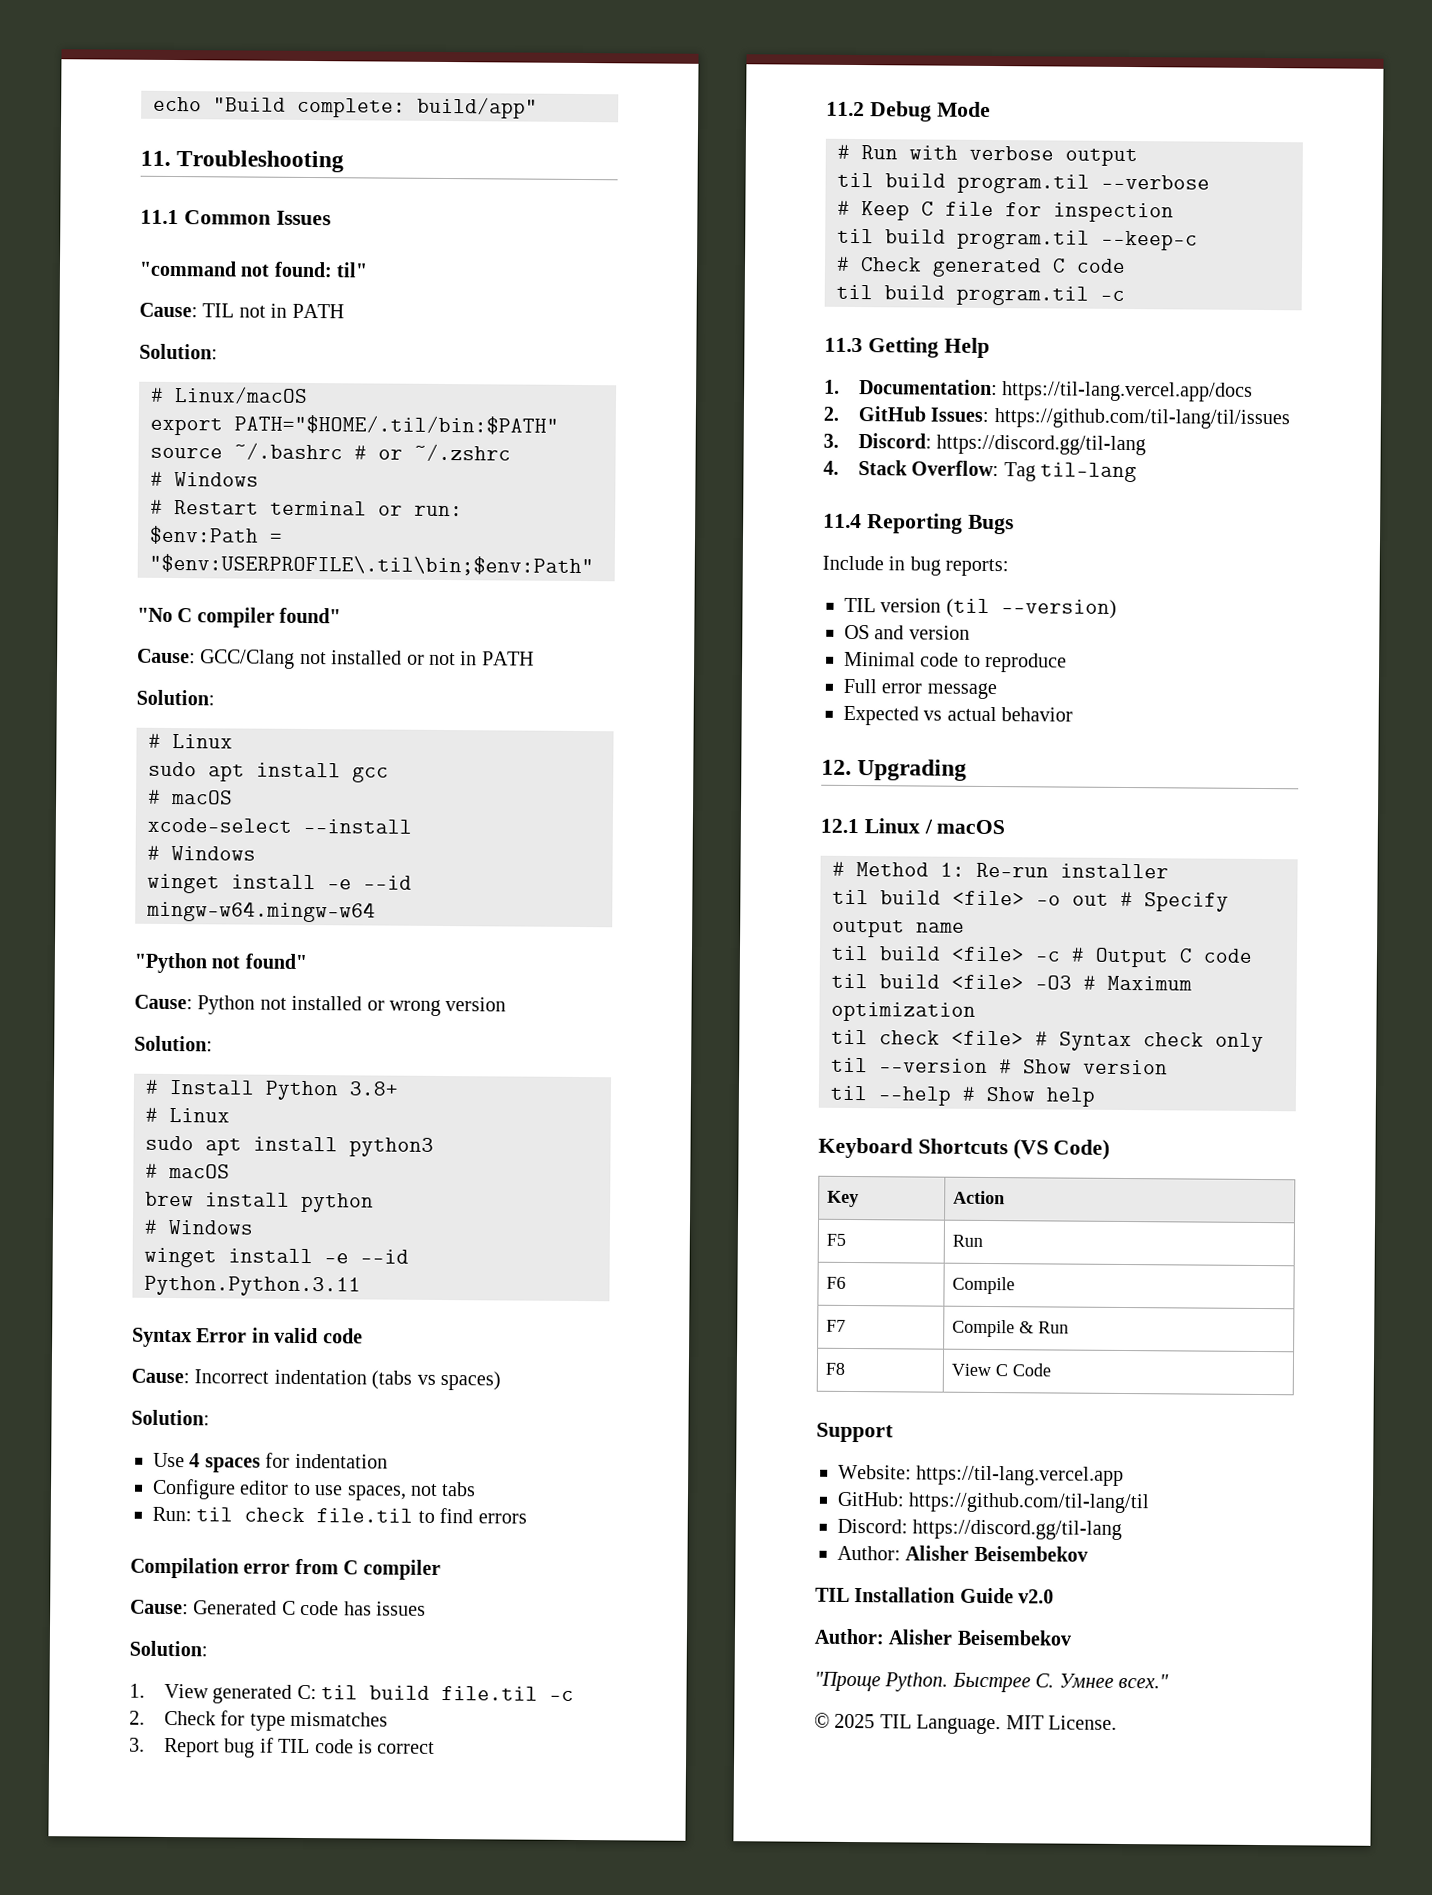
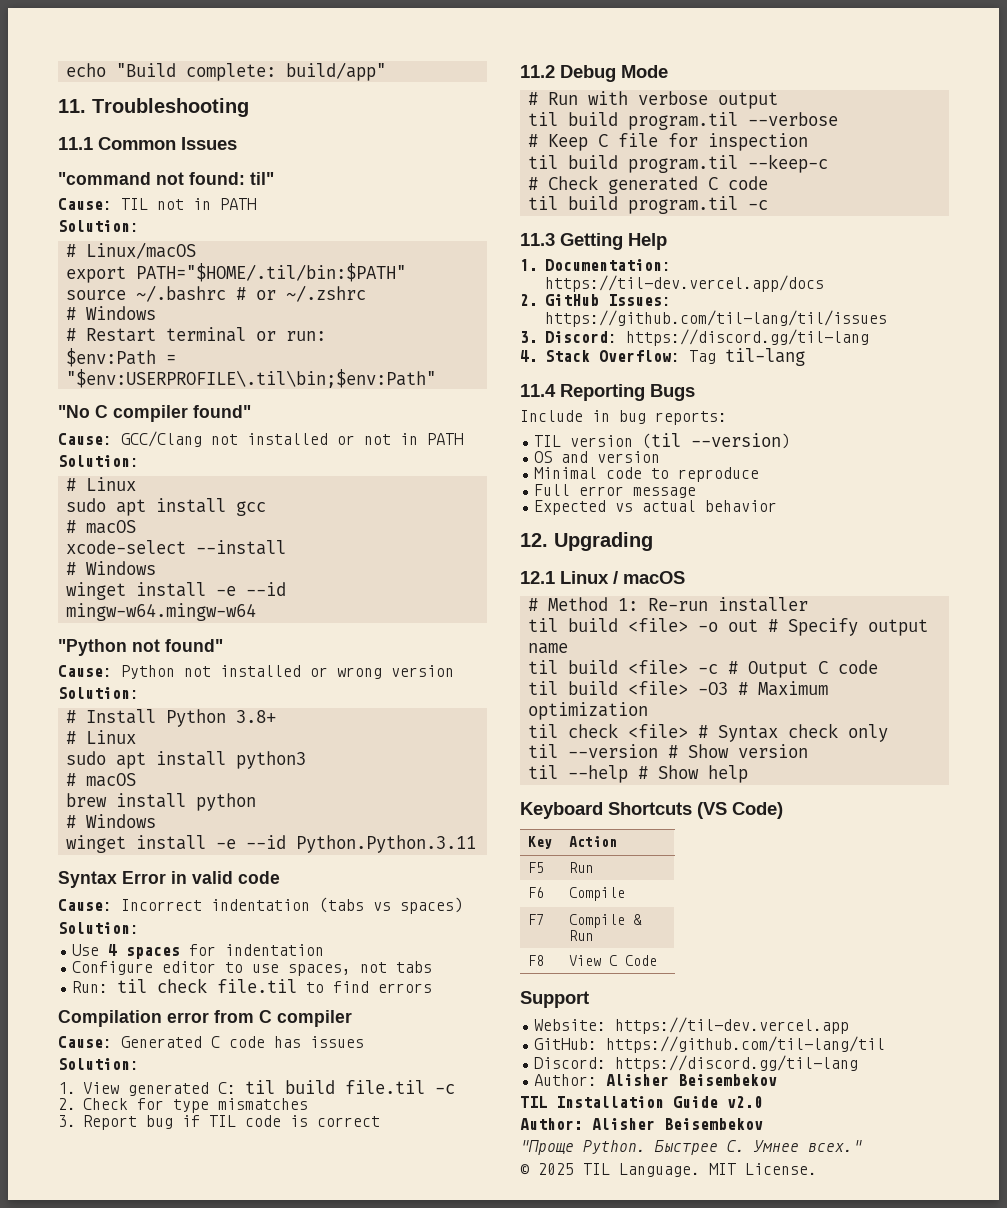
- 1. Documentation: https://til-lang.vercel.app/docs
+ 1. Documentation: https://til-dev.vercel.app/docs
- Website: https://til-lang.vercel.app
+ Website: https://til-dev.vercel.app

